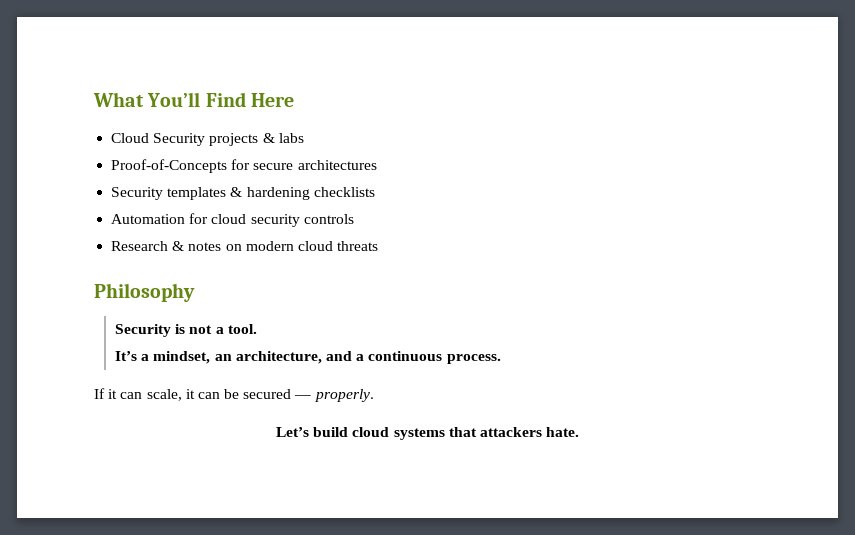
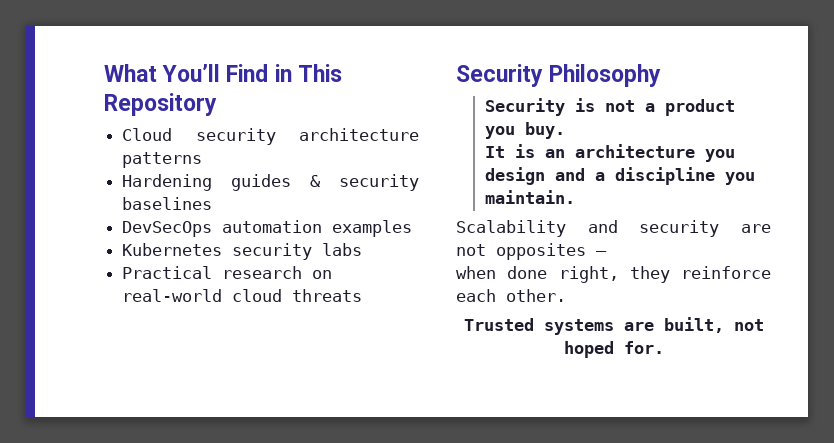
- What You’ll Find Here
- Cloud Security projects & labs
- Proof-of-Concepts for secure architectures
- Security templates & hardening checklists
- Automation for cloud security controls
- Research & notes on modern cloud threats
+ What You’ll Find in This Repository
+ Cloud security architecture patterns
+ Hardening guides & security baselines
+ DevSecOps automation examples
+ Kubernetes security labs
+ Practical research on real-world cloud threats
- Philosophy
+ Security Philosophy
- Security is not a tool.
- It’s a mindset, an architecture, and a continuous process.
- If it can scale, it can be secured — properly.
- Let’s build cloud systems that attackers hate.
+ Security is not a product you buy.
+ It is an architecture you design and a discipline you maintain.
+ Scalability and security are not opposites —
+ when done right, they reinforce each other.
+ Trusted systems are built, not hoped for.

